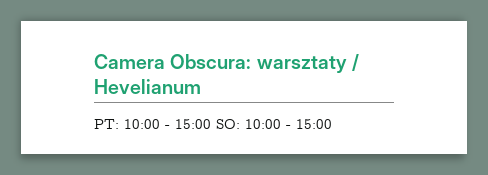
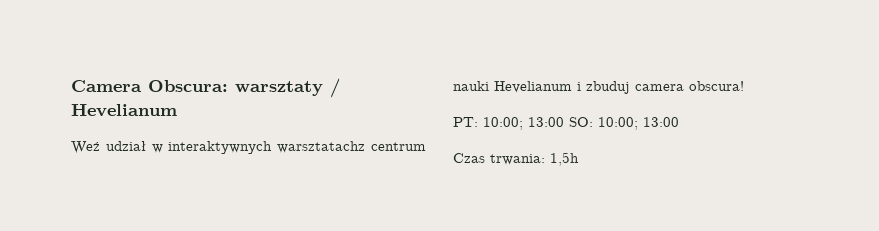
- PT: 10:00 - 15:00 SO: 10:00 - 15:00
+ Weź udział w interaktywnych warsztatachz centrum nauki Hevelianum i zbuduj camera obscura!
+ PT: 10:00; 13:00 SO: 10:00; 13:00
+ Czas trwania: 1,5h

